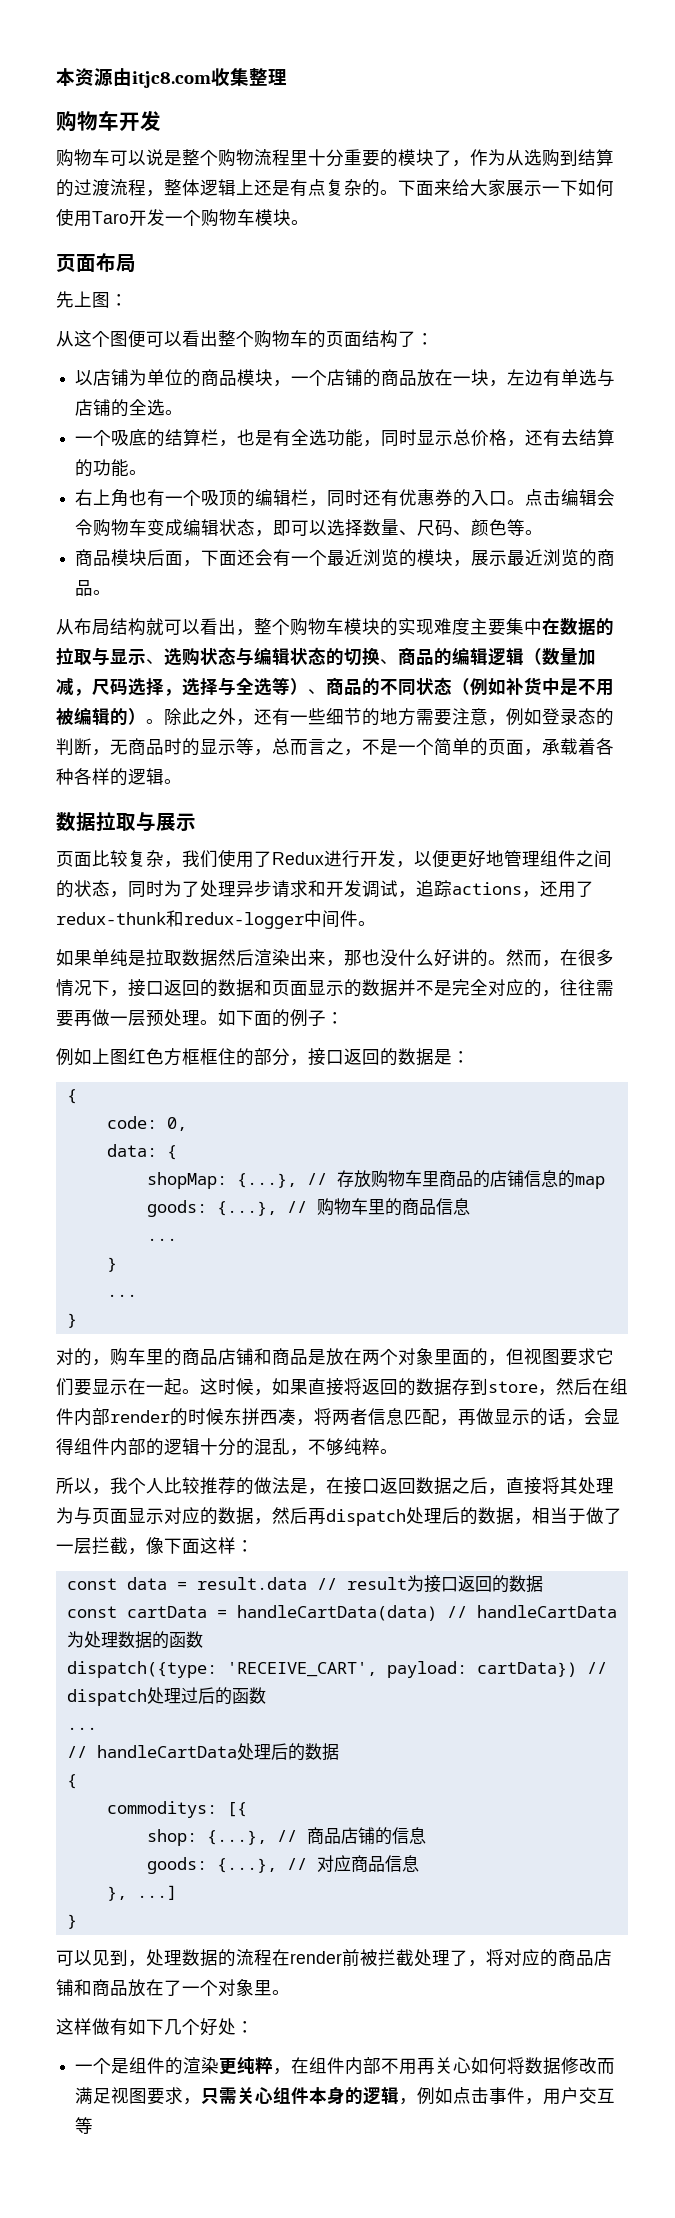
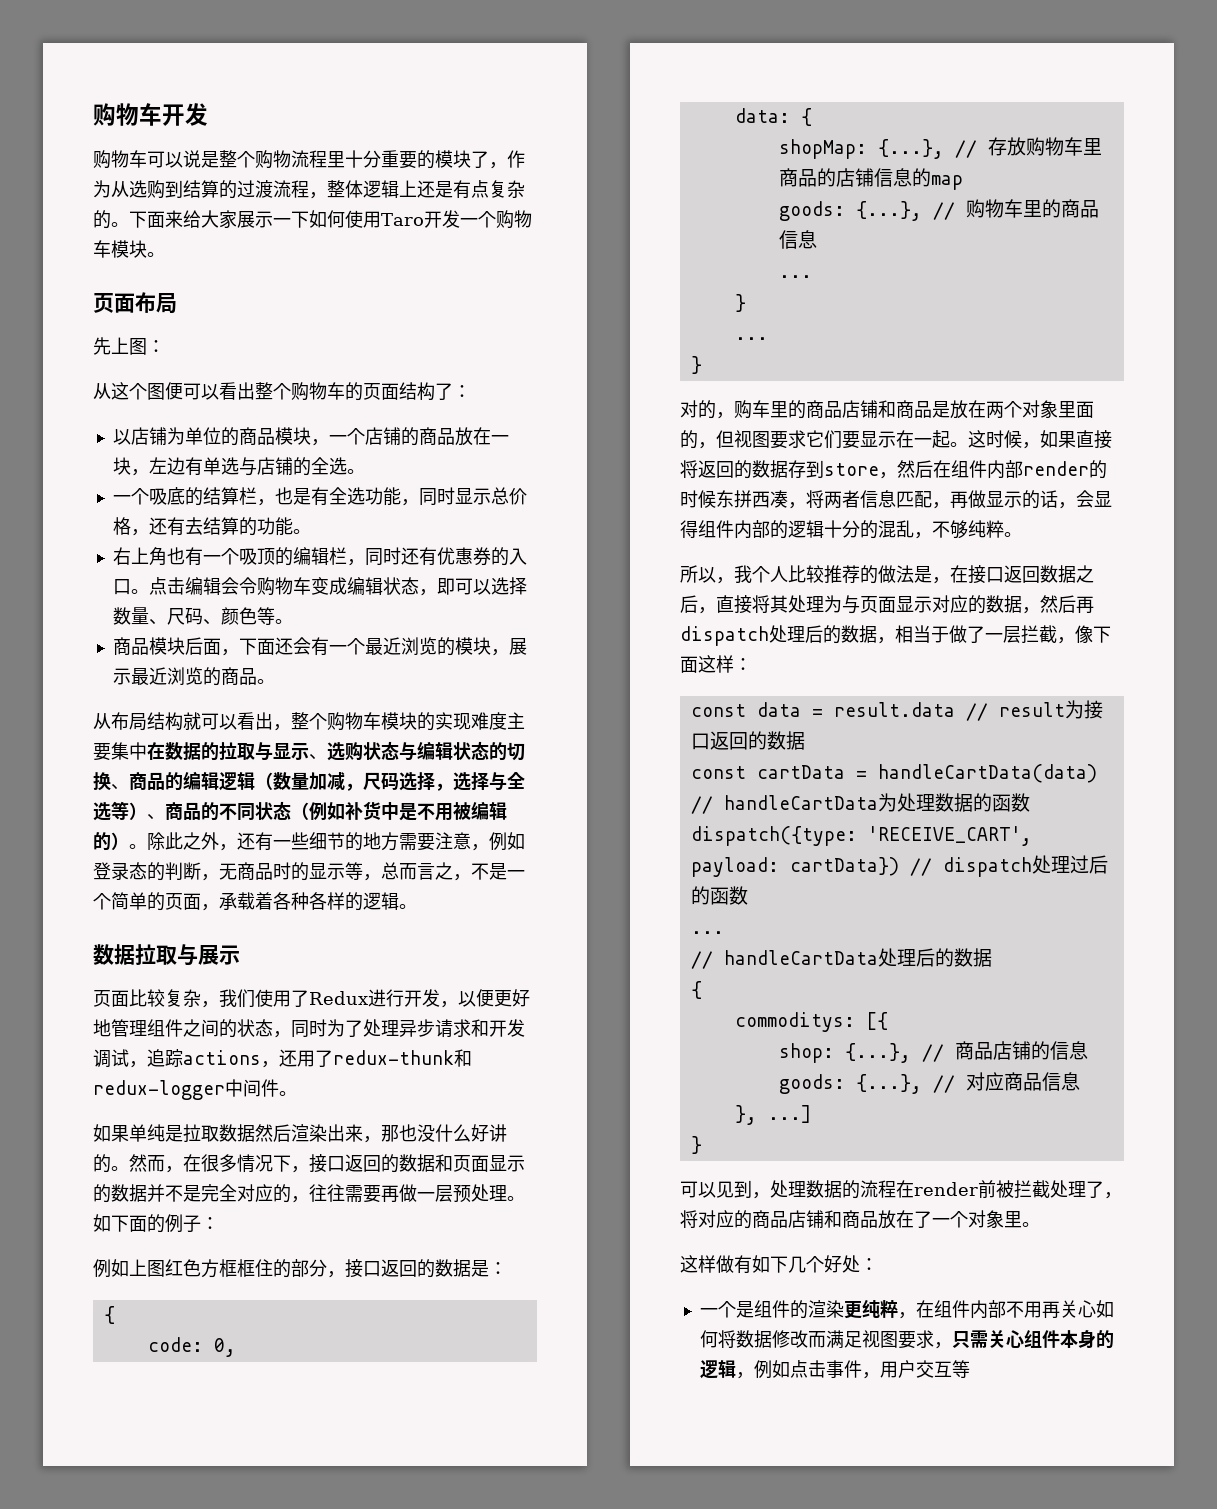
- 本资源由itjc8.com收集整理

